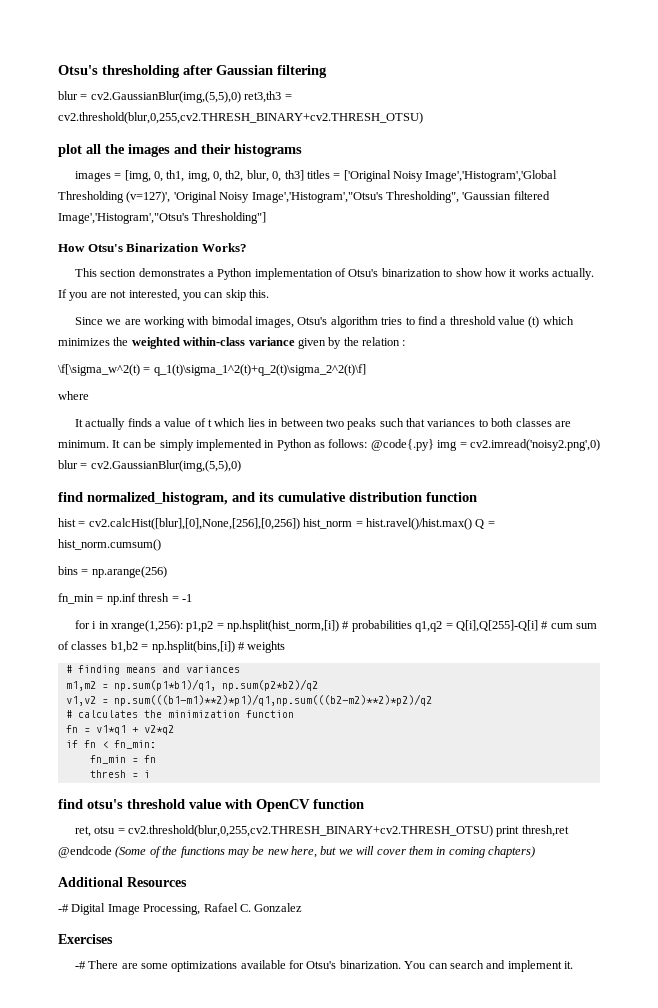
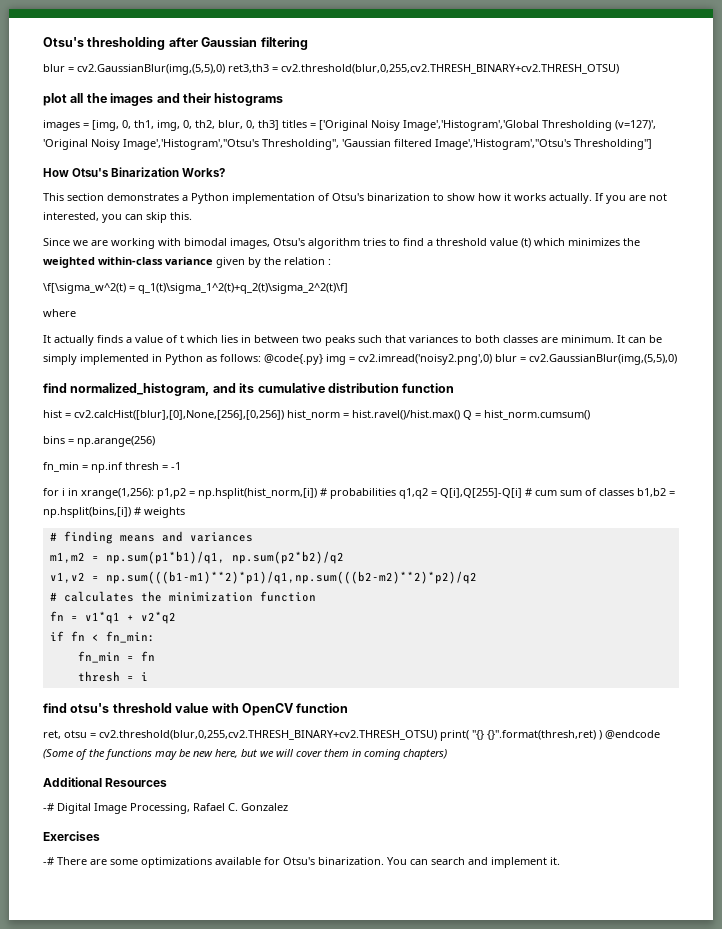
- ret, otsu = cv2.threshold(blur,0,255,cv2.THRESH_BINARY+cv2.THRESH_OTSU) print thresh,ret @endcode (Some of the functions may be new here, but we will cover them in coming chapters)
+ ret, otsu = cv2.threshold(blur,0,255,cv2.THRESH_BINARY+cv2.THRESH_OTSU) print( "{} {}".format(thresh,ret) ) @endcode (Some of the functions may be new here, but we will cover them in coming chapters)

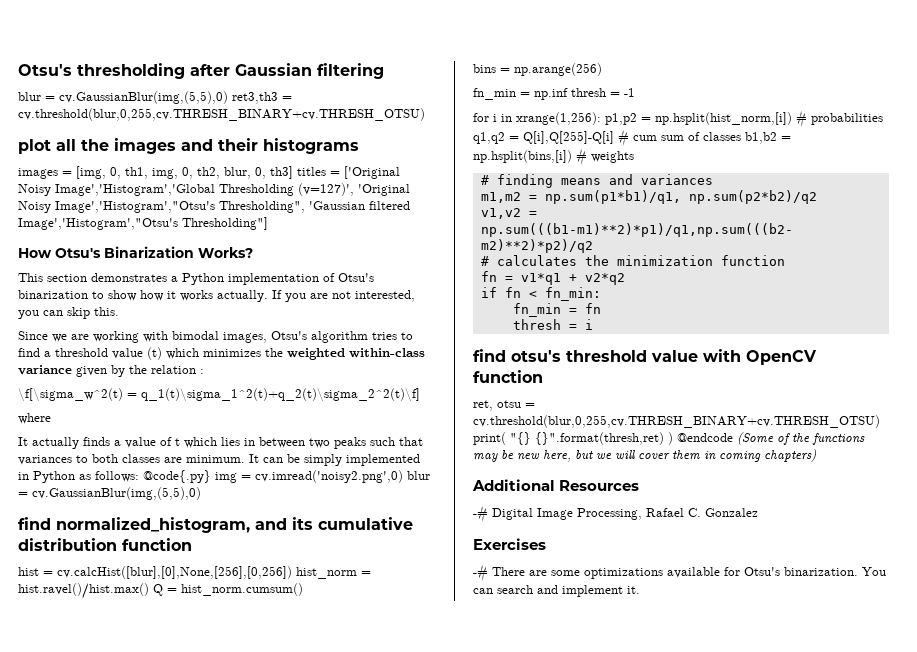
- blur = cv2.GaussianBlur(img,(5,5),0) ret3,th3 = cv2.threshold(blur,0,255,cv2.THRESH_BINARY+cv2.THRESH_OTSU)
+ blur = cv.GaussianBlur(img,(5,5),0) ret3,th3 = cv.threshold(blur,0,255,cv.THRESH_BINARY+cv.THRESH_OTSU)
- It can be simply implemented in Python as follows: @code{.py} img = cv2.imread('noisy2.png',0) blur = cv2.GaussianBlur(img,(5,5),0)
+ It can be simply implemented in Python as follows: @code{.py} img = cv.imread('noisy2.png',0) blur = cv.GaussianBlur(img,(5,5),0)
- hist = cv2.calcHist([blur],[0],None,[256],[0,256]) hist_norm = hist.ravel()/hist.max() Q = hist_norm.cumsum()
+ hist = cv.calcHist([blur],[0],None,[256],[0,256]) hist_norm = hist.ravel()/hist.max() Q = hist_norm.cumsum()
- ret, otsu = cv2.threshold(blur,0,255,cv2.THRESH_BINARY+cv2.THRESH_OTSU) print( "{} {}".format(thresh,ret) ) @endcode (Some of the functions may be new here, but we will cover them in coming chapters)
+ ret, otsu = cv.threshold(blur,0,255,cv.THRESH_BINARY+cv.THRESH_OTSU) print( "{} {}".format(thresh,ret) ) @endcode (Some of the functions may be new here, but we will cover them in coming chapters)

